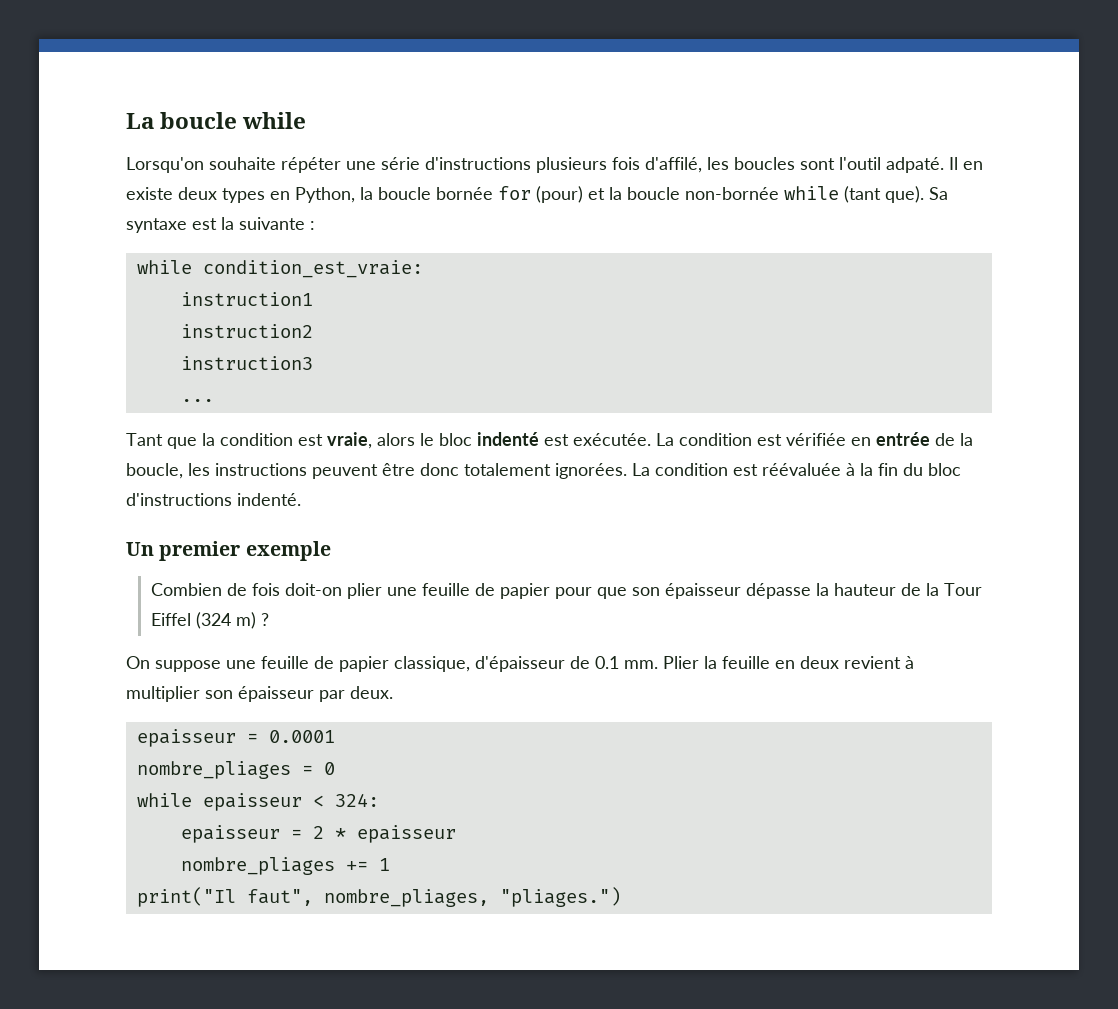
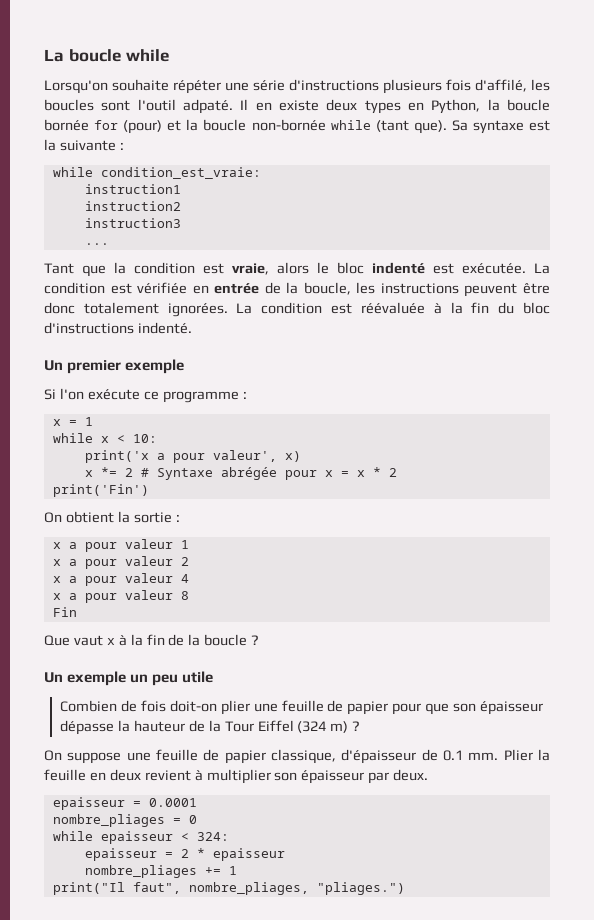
+ Si l'on exécute ce programme :
+ x = 1
+ while x < 10:
+ print('x a pour valeur', x)
+ x *= 2 # Syntaxe abrégée pour x = x * 2
+ print('Fin')
+ On obtient la sortie :
+ x a pour valeur 1
+ x a pour valeur 2
+ x a pour valeur 4
+ x a pour valeur 8
+ Fin
+ Que vaut x à la fin de la boucle ?
+ Un exemple un peu utile

